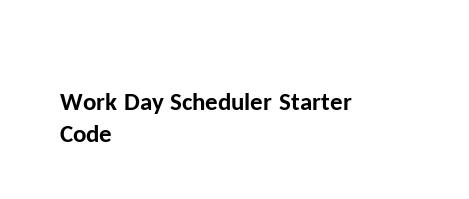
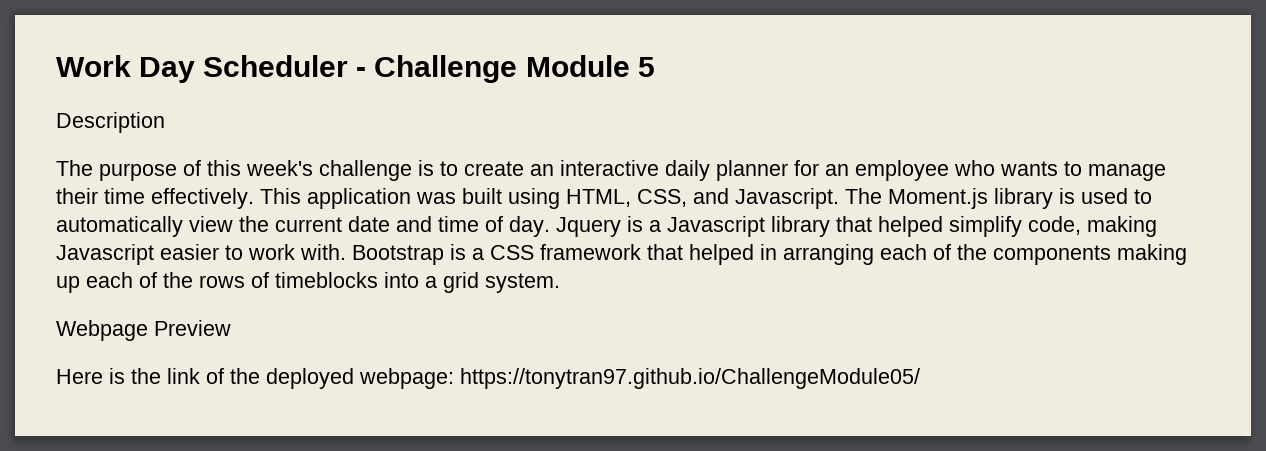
- Work Day Scheduler Starter Code
+ Work Day Scheduler - Challenge Module 5
+ Description
+ The purpose of this week's challenge is to create an interactive daily planner for an employee who wants to manage their time effectively. This application was built using HTML, CSS, and Javascript. The Moment.js library is used to automatically view the current date and time of day. Jquery is a Javascript library that helped simplify code, making Javascript easier to work with. Bootstrap is a CSS framework that helped in arranging each of the components making up each of the rows of timeblocks into a grid system.
+ Webpage Preview
+ Here is the link of the deployed webpage: https://tonytran97.github.io/ChallengeModule05/

